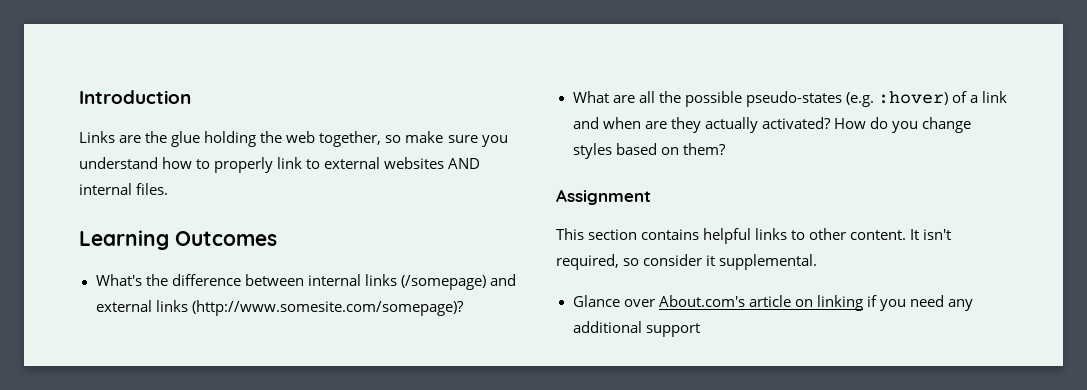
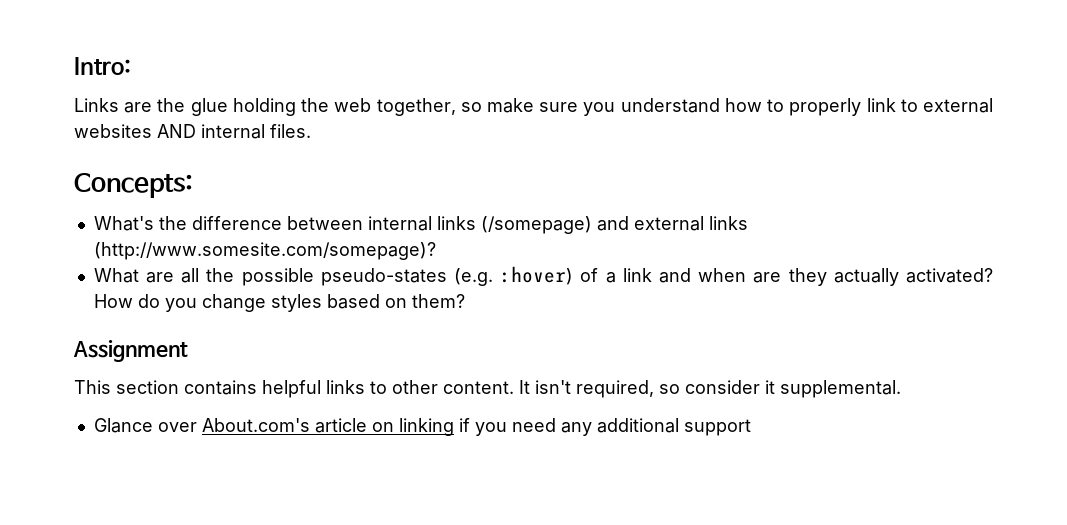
- Introduction
+ Intro:
- Learning Outcomes
+ Concepts:

